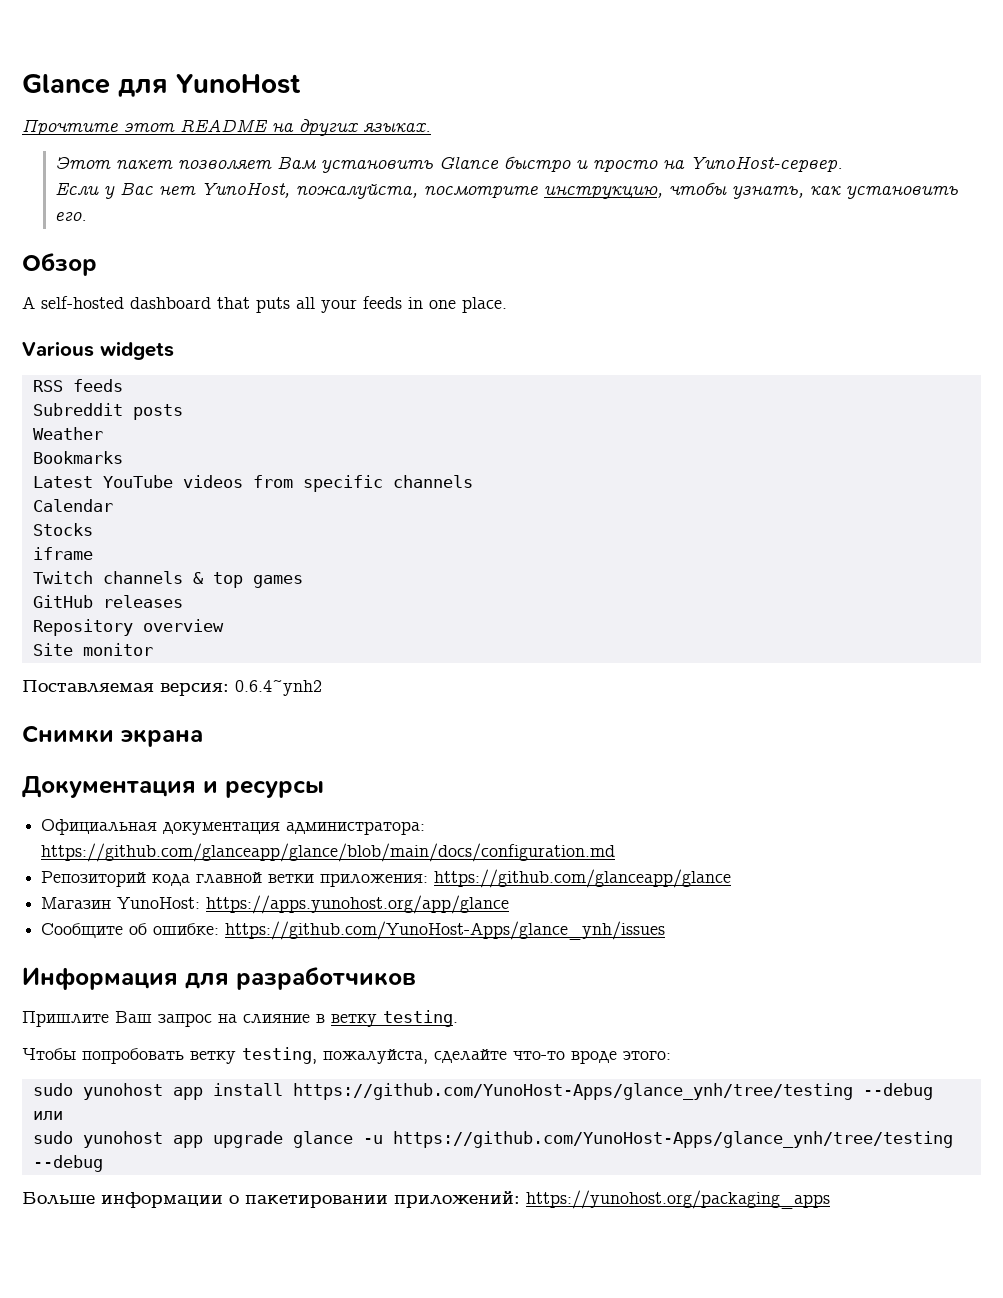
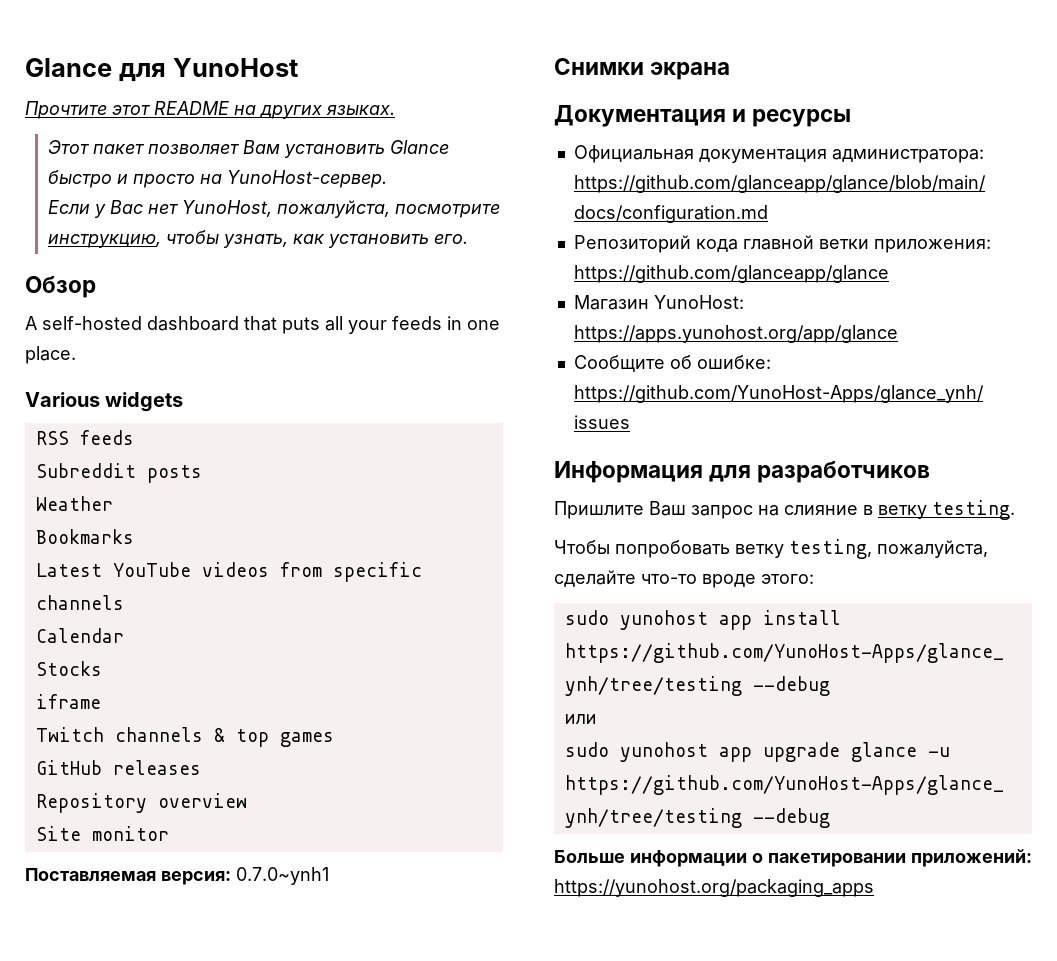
- Поставляемая версия: 0.6.4~ynh2
+ Поставляемая версия: 0.7.0~ynh1

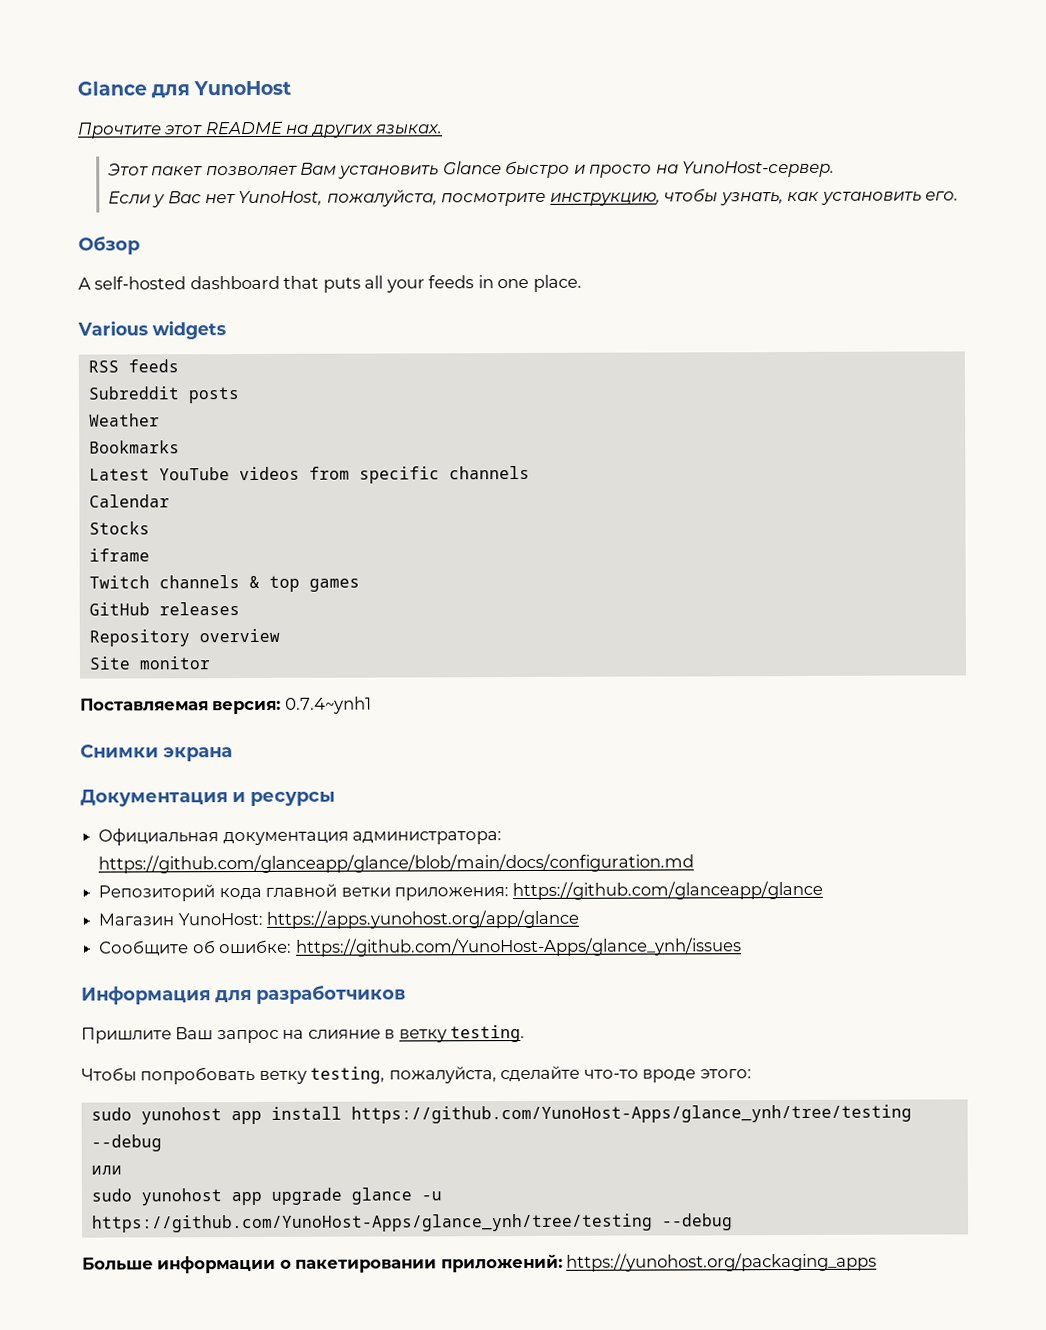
- Поставляемая версия: 0.7.0~ynh1
+ Поставляемая версия: 0.7.4~ynh1

